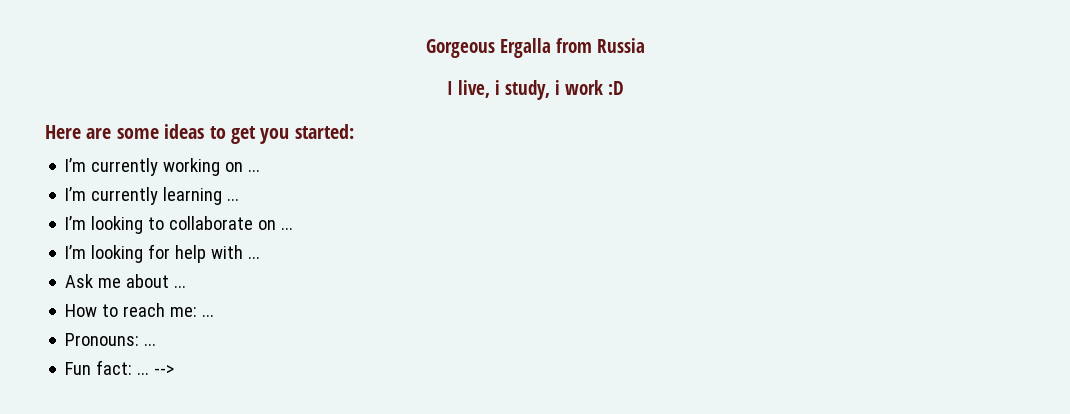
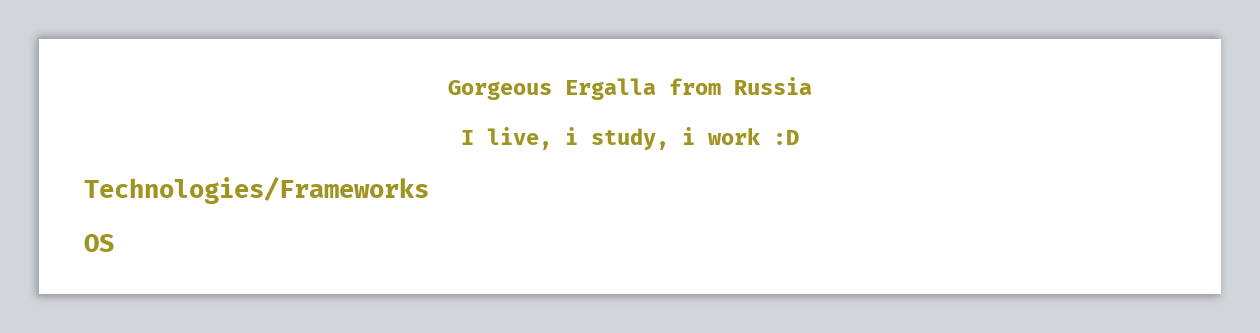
- Here are some ideas to get you started:
- I’m currently working on ...
- I’m currently learning ...
- I’m looking to collaborate on ...
- I’m looking for help with ...
- Ask me about ...
- How to reach me: ...
- Pronouns: ...
- Fun fact: ... -->
+ Technologies/Frameworks
+ OS

